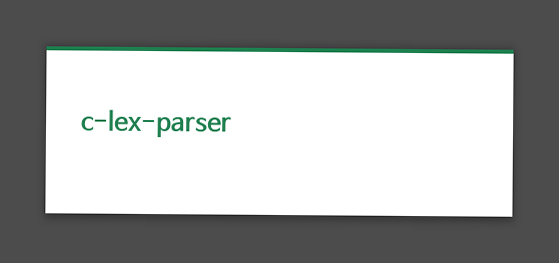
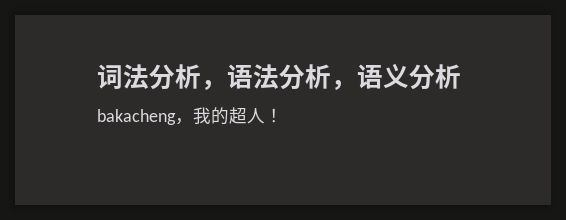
- c-lex-parser
+ 词法分析，语法分析，语义分析
+ bakacheng，我的超人！

